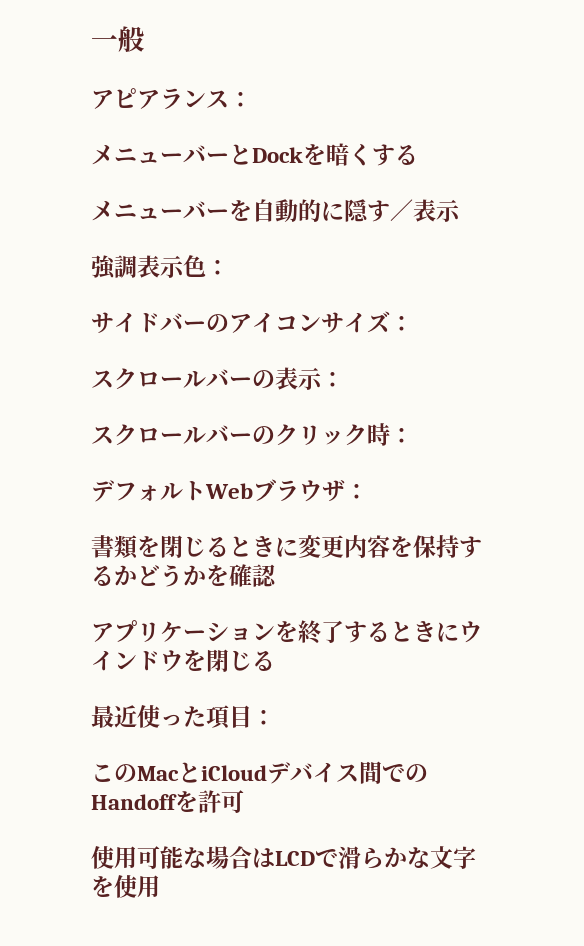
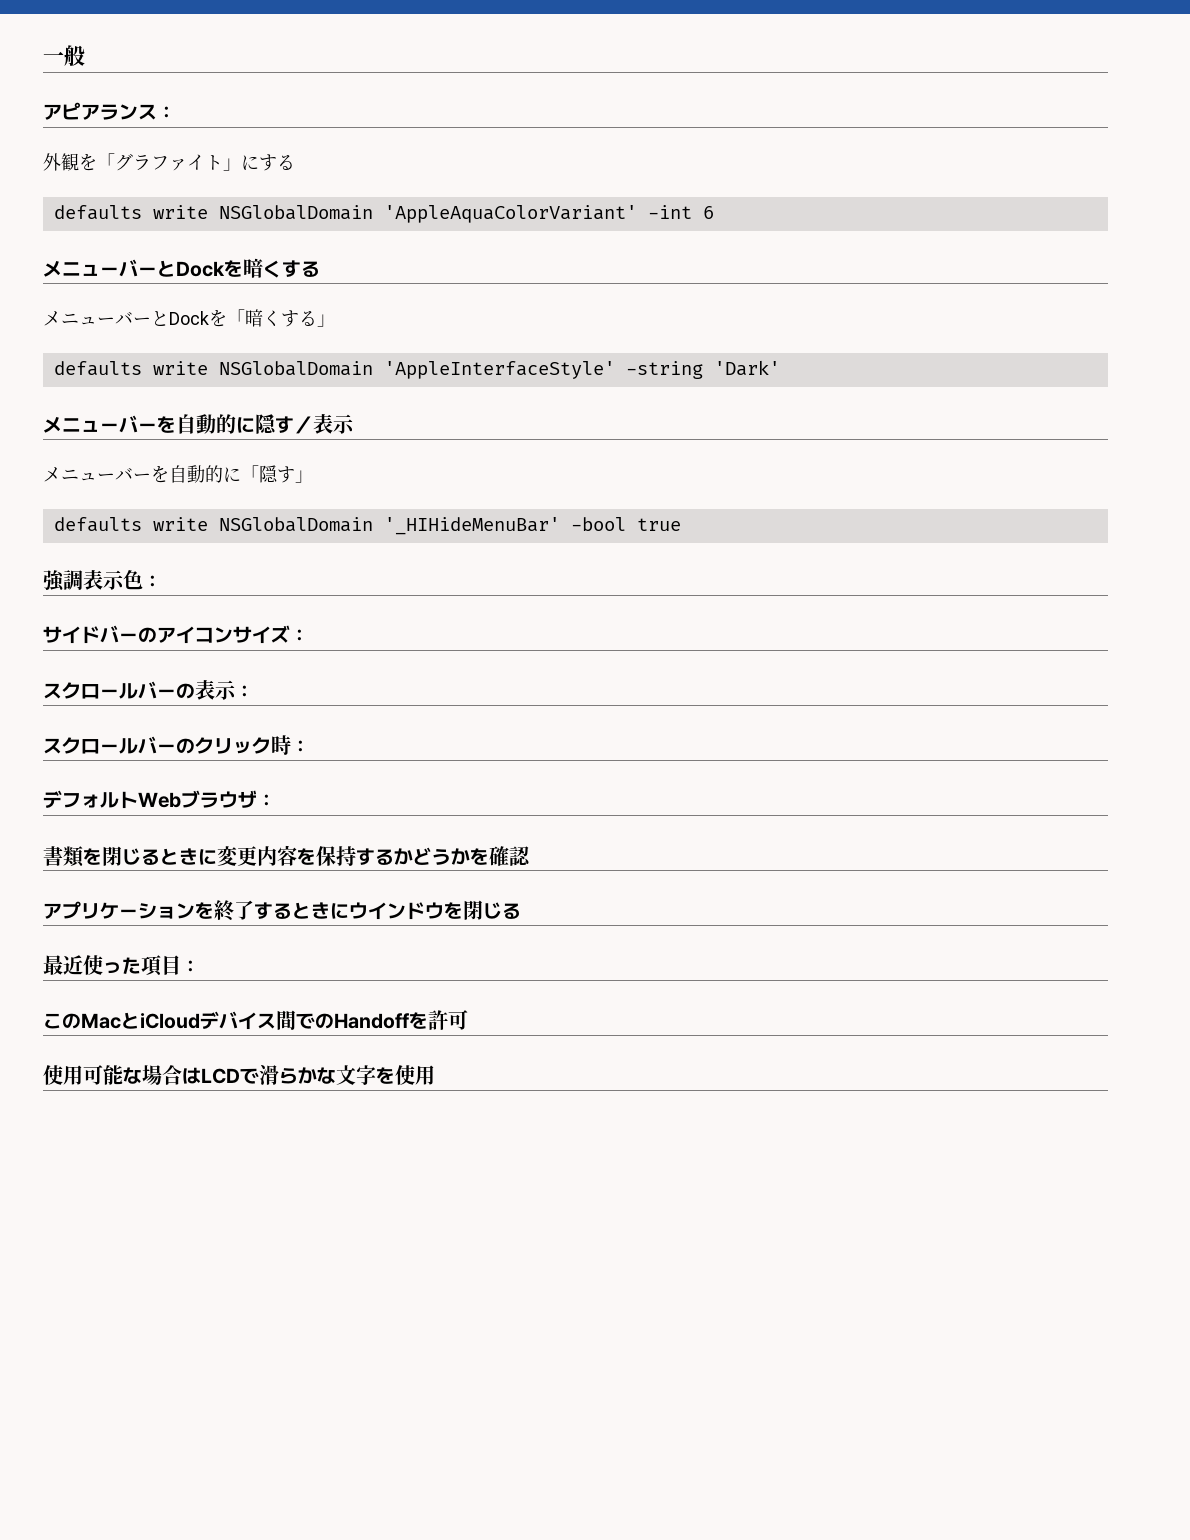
+ 外観を「グラファイト」にする
+ defaults write NSGlobalDomain 'AppleAquaColorVariant' -int 6
+ メニューバーとDockを「暗くする」
+ defaults write NSGlobalDomain 'AppleInterfaceStyle' -string 'Dark'
+ メニューバーを自動的に「隠す」
+ defaults write NSGlobalDomain '_HIHideMenuBar' -bool true

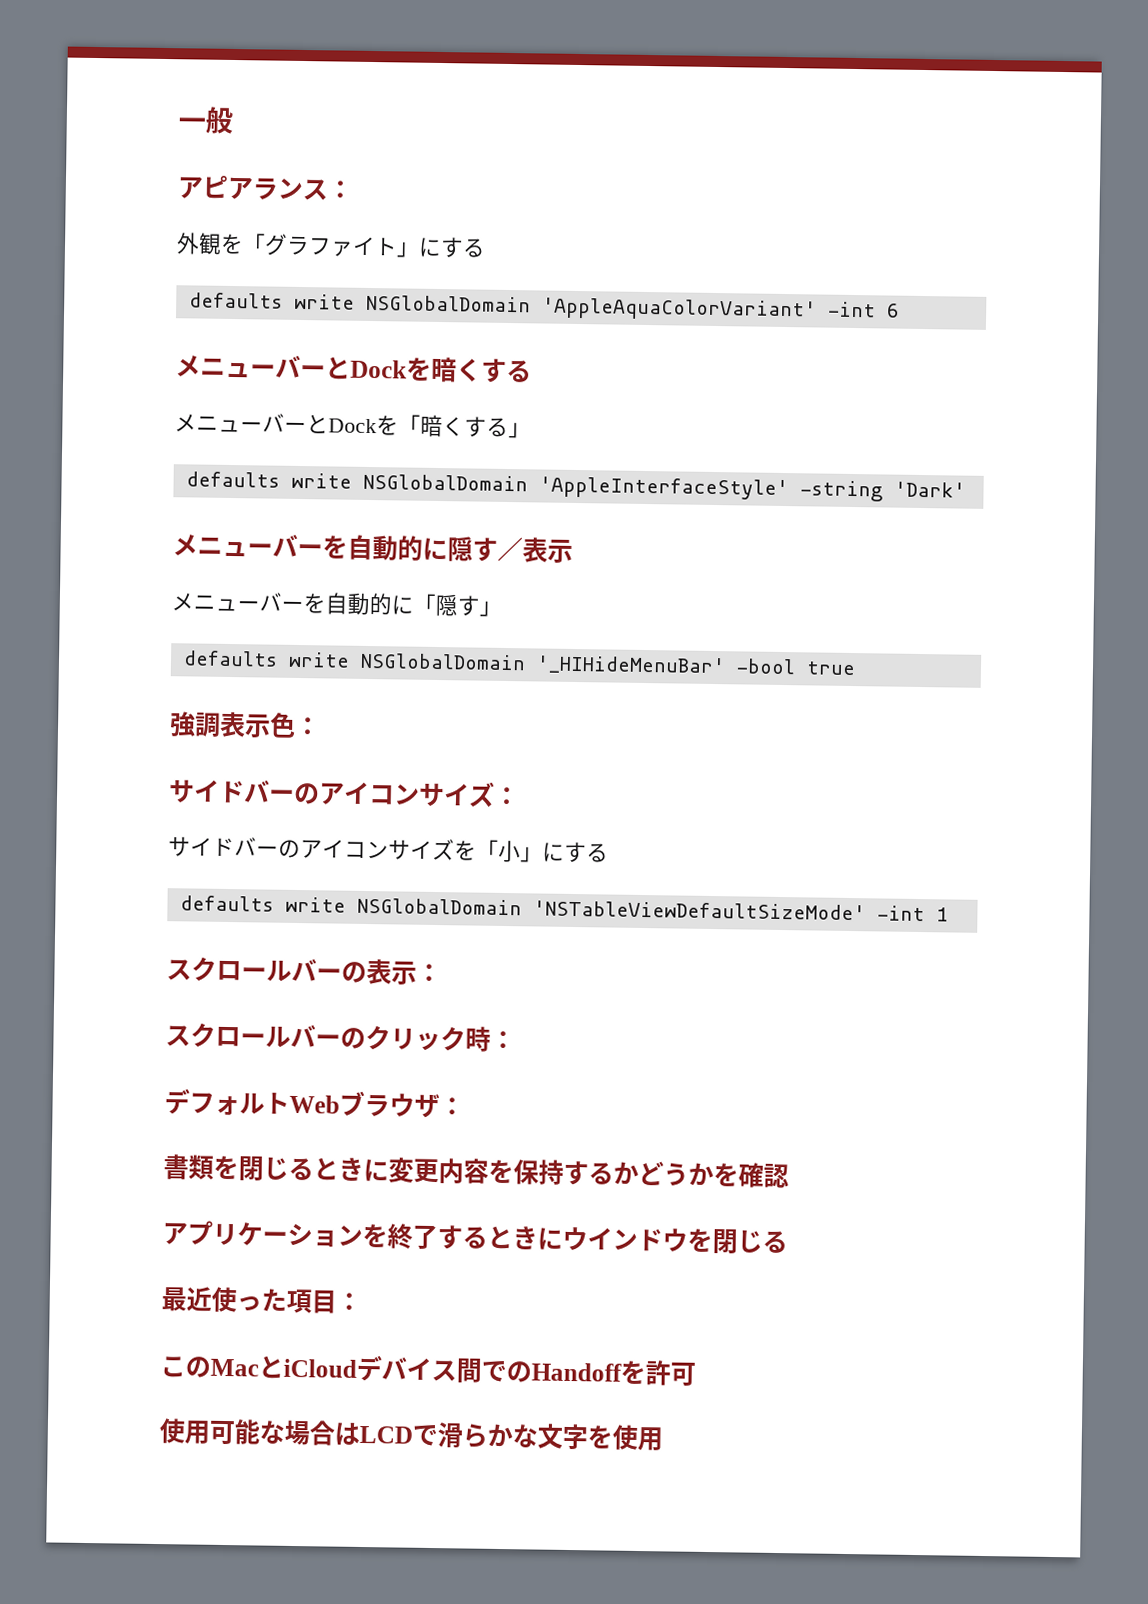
+ サイドバーのアイコンサイズを「小」にする
+ defaults write NSGlobalDomain 'NSTableViewDefaultSizeMode' -int 1

